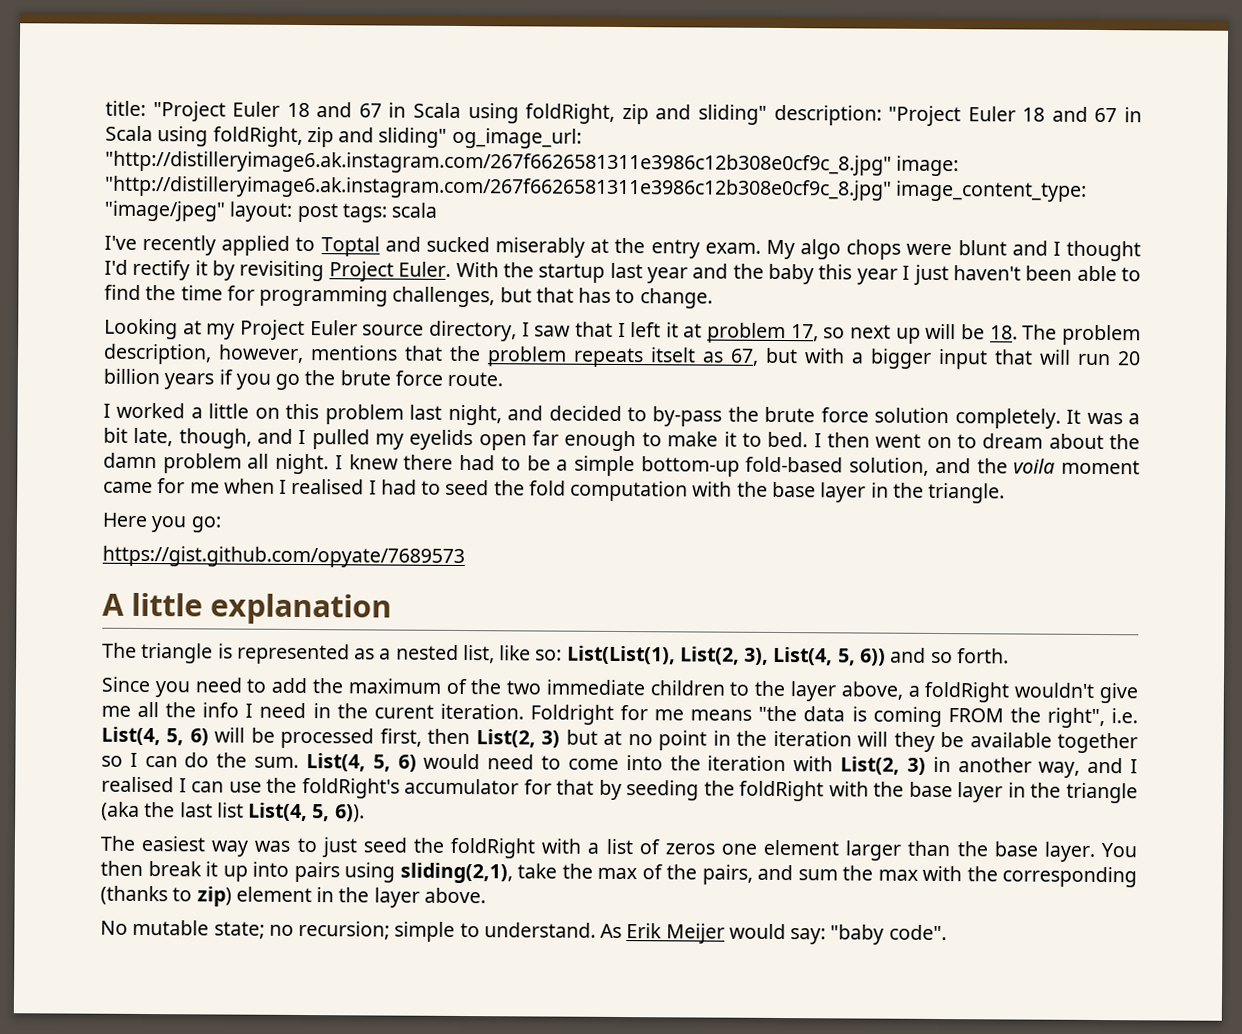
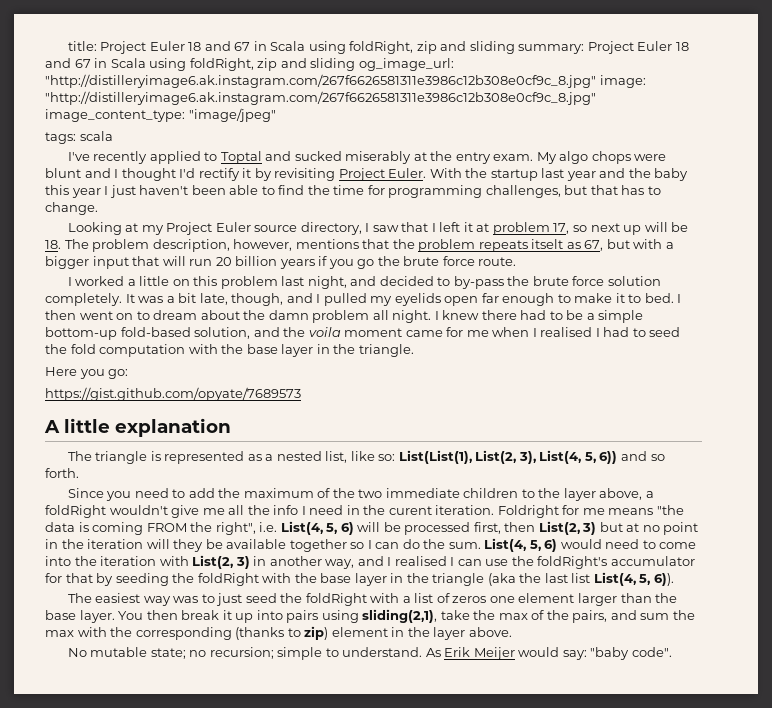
- title: "Project Euler 18 and 67 in Scala using foldRight, zip and sliding" description: "Project Euler 18 and 67 in Scala using foldRight, zip and sliding" og_image_url: "http://distilleryimage6.ak.instagram.com/267f6626581311e3986c12b308e0cf9c_8.jpg" image: "http://distilleryimage6.ak.instagram.com/267f6626581311e3986c12b308e0cf9c_8.jpg" image_content_type: "image/jpeg" layout: post tags: scala
+ title: Project Euler 18 and 67 in Scala using foldRight, zip and sliding summary: Project Euler 18 and 67 in Scala using foldRight, zip and sliding og_image_url: "http://distilleryimage6.ak.instagram.com/267f6626581311e3986c12b308e0cf9c_8.jpg" image: "http://distilleryimage6.ak.instagram.com/267f6626581311e3986c12b308e0cf9c_8.jpg" image_content_type: "image/jpeg"
+ tags: scala

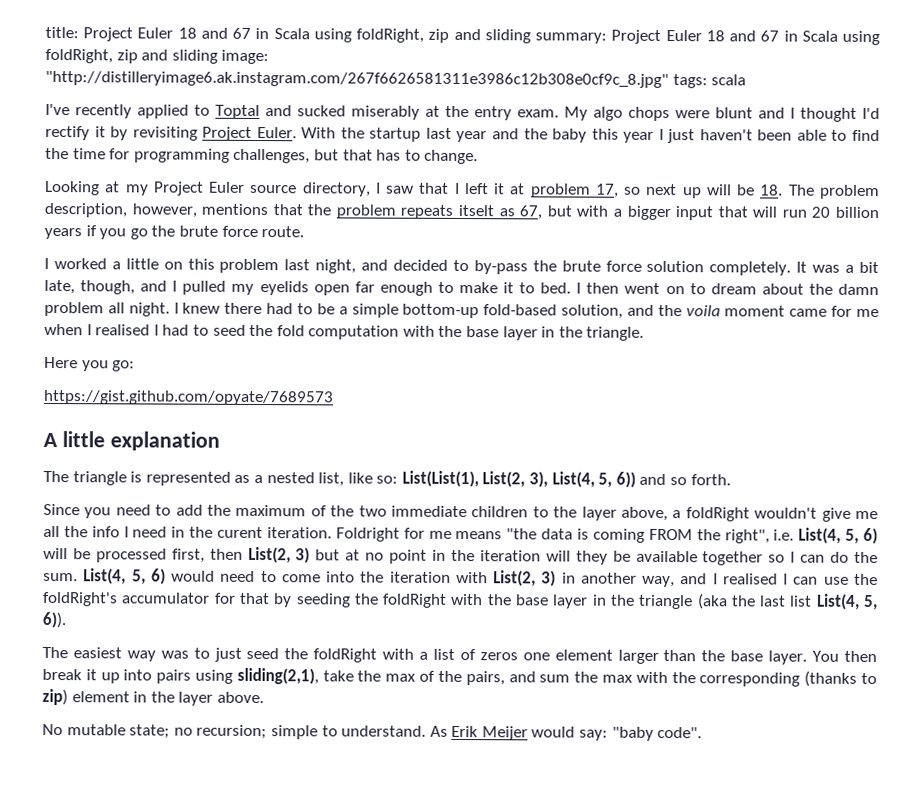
- title: Project Euler 18 and 67 in Scala using foldRight, zip and sliding summary: Project Euler 18 and 67 in Scala using foldRight, zip and sliding og_image_url: "http://distilleryimage6.ak.instagram.com/267f6626581311e3986c12b308e0cf9c_8.jpg" image: "http://distilleryimage6.ak.instagram.com/267f6626581311e3986c12b308e0cf9c_8.jpg" image_content_type: "image/jpeg"
- tags: scala
+ title: Project Euler 18 and 67 in Scala using foldRight, zip and sliding summary: Project Euler 18 and 67 in Scala using foldRight, zip and sliding image: "http://distilleryimage6.ak.instagram.com/267f6626581311e3986c12b308e0cf9c_8.jpg" tags: scala

